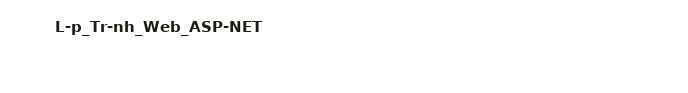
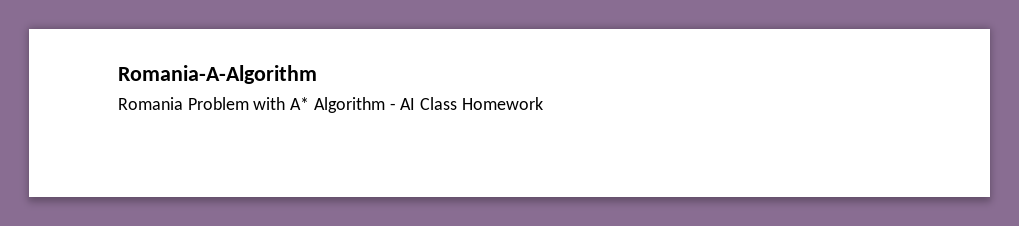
- L-p_Tr-nh_Web_ASP-NET
+ Romania-A-Algorithm
+ Romania Problem with A* Algorithm - AI Class Homework

